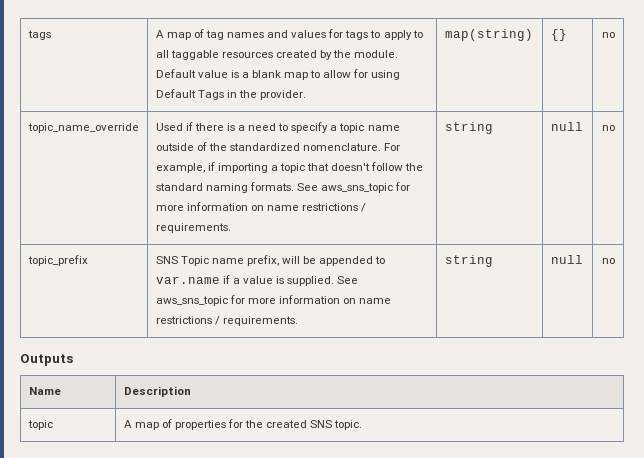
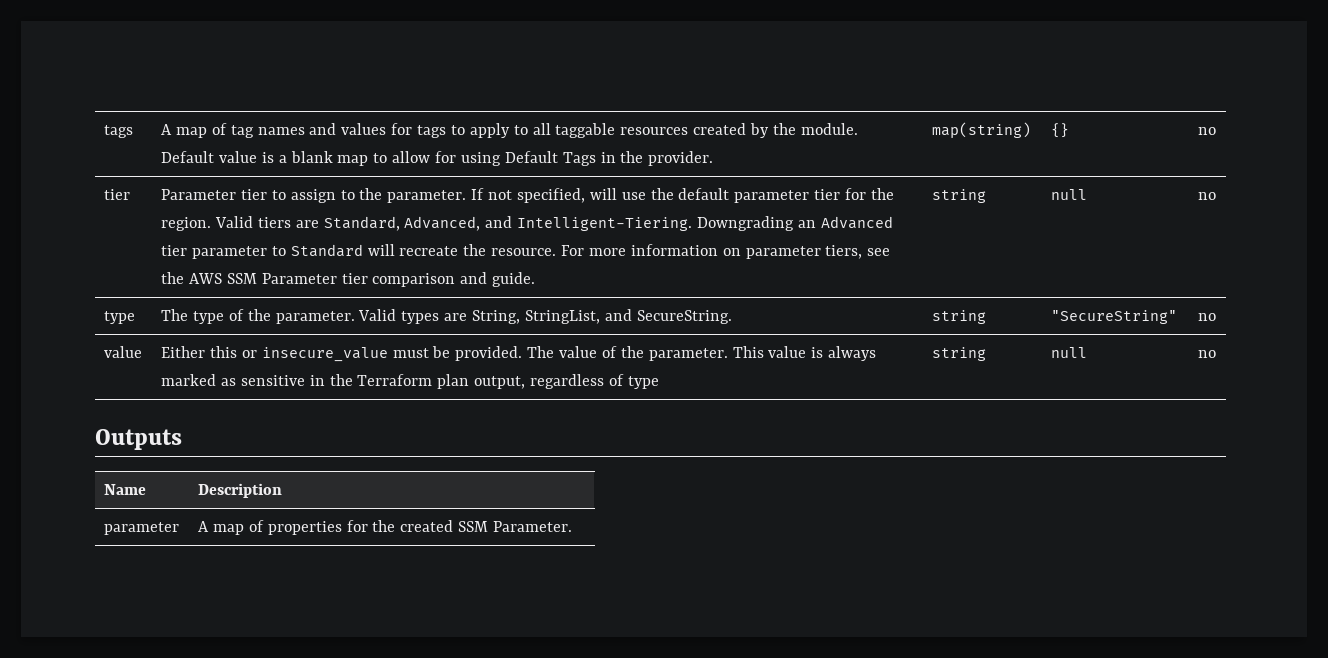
- topic_name_override | Used if there is a need to specify a topic name outside of the standardized nomenclature. For example, if importing a topic that doesn't follow the standard naming formats. See aws_sns_topic for more information on name restrictions / requirements. | string | null | no
- topic_prefix | SNS Topic name prefix, will be appended to var.name if a value is supplied. See aws_sns_topic for more information on name restrictions / requirements. | string | null | no
+ tier | Parameter tier to assign to the parameter. If not specified, will use the default parameter tier for the region. Valid tiers are Standard, Advanced, and Intelligent-Tiering. Downgrading an Advanced tier parameter to Standard will recreate the resource. For more information on parameter tiers, see the AWS SSM Parameter tier comparison and guide. | string | null | no
+ type | The type of the parameter. Valid types are String, StringList, and SecureString. | string | "SecureString" | no
+ value | Either this or insecure_value must be provided. The value of the parameter. This value is always marked as sensitive in the Terraform plan output, regardless of type | string | null | no
- topic | A map of properties for the created SNS topic.
+ parameter | A map of properties for the created SSM Parameter.

